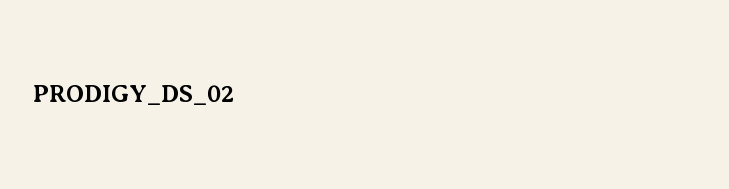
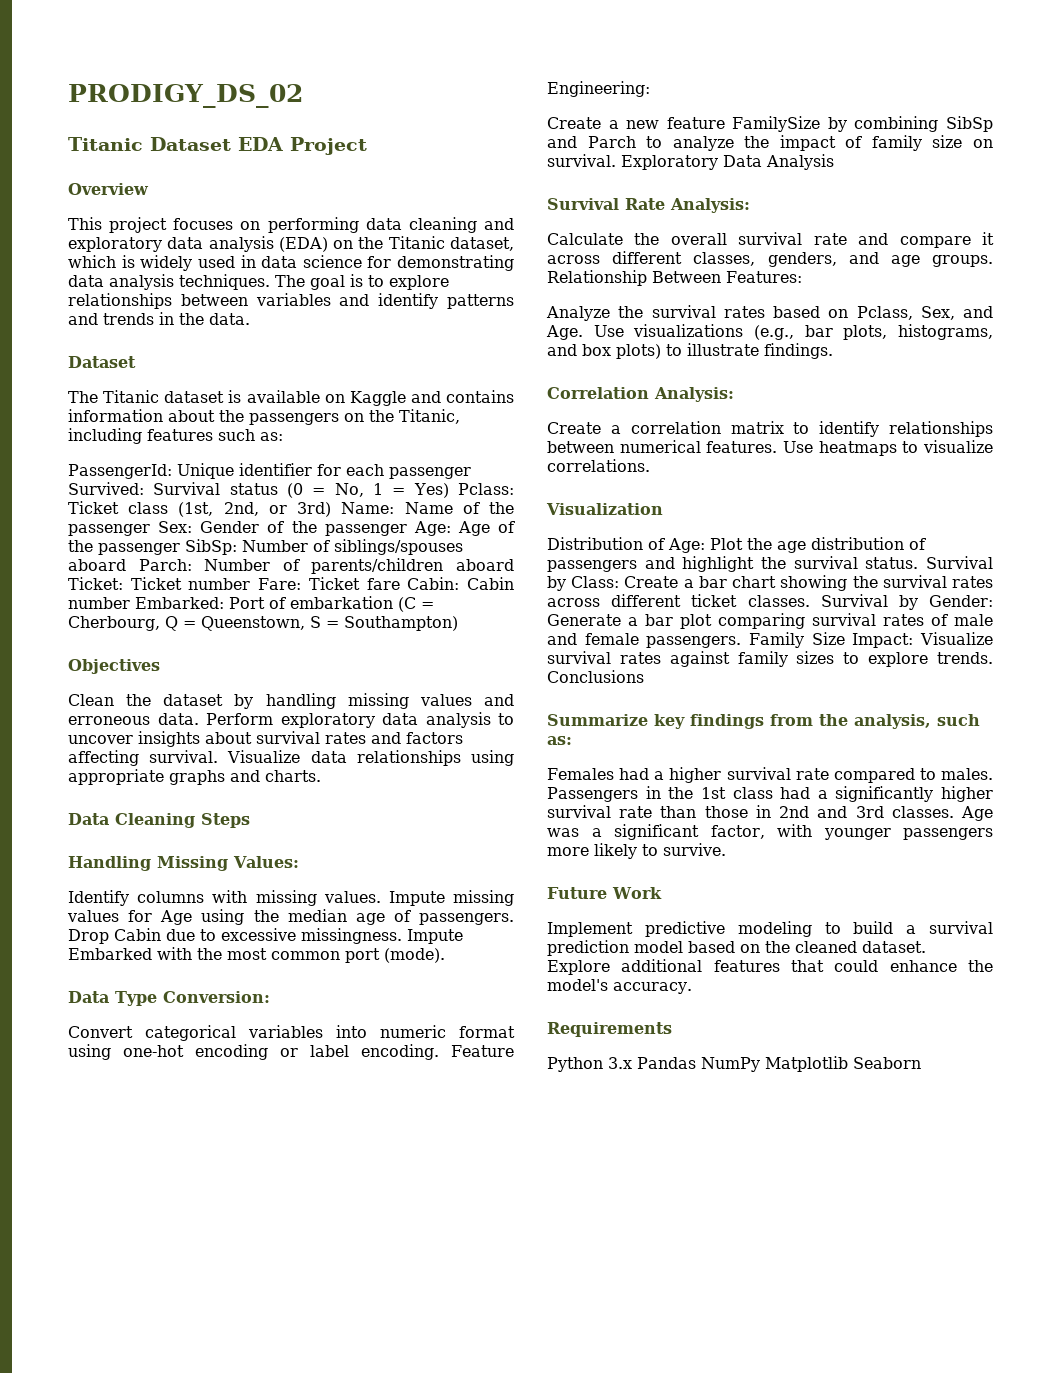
+ Titanic Dataset EDA Project
+ Overview
+ This project focuses on performing data cleaning and exploratory data analysis (EDA) on the Titanic dataset, which is widely used in data science for demonstrating data analysis techniques. The goal is to explore relationships between variables and identify patterns and trends in the data.
+ Dataset
+ The Titanic dataset is available on Kaggle and contains information about the passengers on the Titanic, including features such as:
+ PassengerId: Unique identifier for each passenger Survived: Survival status (0 = No, 1 = Yes) Pclass: Ticket class (1st, 2nd, or 3rd) Name: Name of the passenger Sex: Gender of the passenger Age: Age of the passenger SibSp: Number of siblings/spouses aboard Parch: Number of parents/children aboard Ticket: Ticket number Fare: Ticket fare Cabin: Cabin number Embarked: Port of embarkation (C = Cherbourg, Q = Queenstown, S = Southampton)
+ Objectives
+ Clean the dataset by handling missing values and erroneous data. Perform exploratory data analysis to uncover insights about survival rates and factors affecting survival. Visualize data relationships using appropriate graphs and charts.
+ Data Cleaning Steps
+ Handling Missing Values:
+ Identify columns with missing values. Impute missing values for Age using the median age of passengers. Drop Cabin due to excessive missingness. Impute Embarked with the most common port (mode).
+ Data Type Conversion:
+ Convert categorical variables into numeric format using one-hot encoding or label encoding. Feature Engineering:
+ Create a new feature FamilySize by combining SibSp and Parch to analyze the impact of family size on survival. Exploratory Data Analysis
+ Survival Rate Analysis:
+ Calculate the overall survival rate and compare it across different classes, genders, and age groups. Relationship Between Features:
+ Analyze the survival rates based on Pclass, Sex, and Age. Use visualizations (e.g., bar plots, histograms, and box plots) to illustrate findings.
+ Correlation Analysis:
+ Create a correlation matrix to identify relationships between numerical features. Use heatmaps to visualize correlations.
+ Visualization
+ Distribution of Age: Plot the age distribution of passengers and highlight the survival status. Survival by Class: Create a bar chart showing the survival rates across different ticket classes. Survival by Gender: Generate a bar plot comparing survival rates of male and female passengers. Family Size Impact: Visualize survival rates against family sizes to explore trends. Conclusions
+ Summarize key findings from the analysis, such as:
+ Females had a higher survival rate compared to males. Passengers in the 1st class had a significantly higher survival rate than those in 2nd and 3rd classes. Age was a significant factor, with younger passengers more likely to survive.
+ Future Work
+ Implement predictive modeling to build a survival prediction model based on the cleaned dataset. Explore additional features that could enhance the model's accuracy.
+ Requirements
+ Python 3.x Pandas NumPy Matplotlib Seaborn

